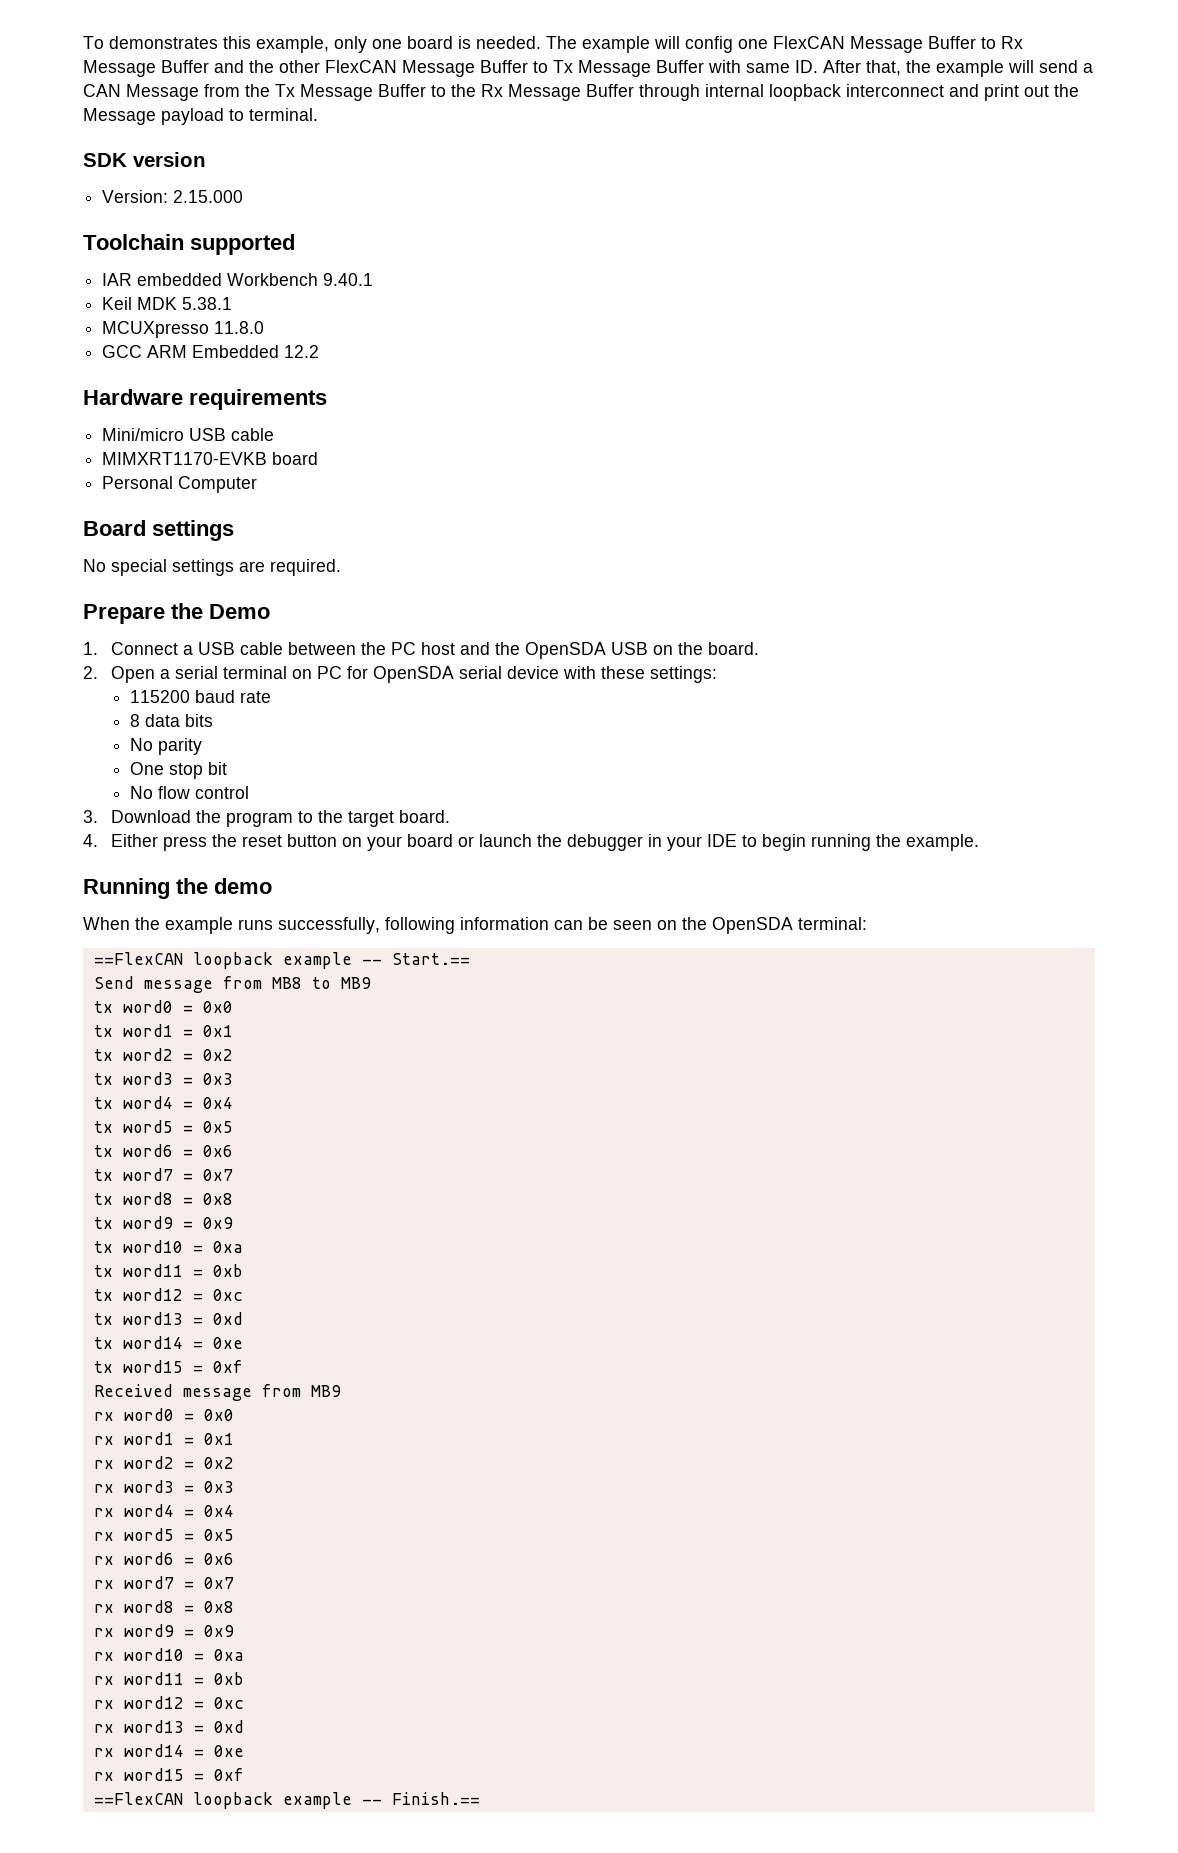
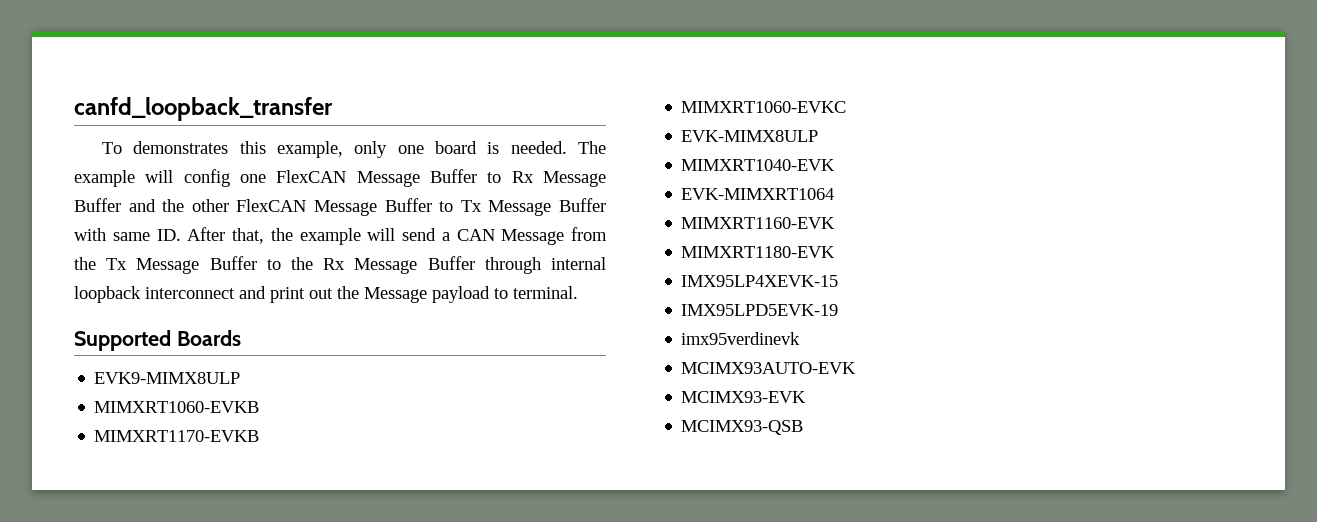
+ canfd_loopback_transfer
- SDK version
- Version: 2.15.000
- Toolchain supported
- IAR embedded Workbench 9.40.1
- Keil MDK 5.38.1
- MCUXpresso 11.8.0
- GCC ARM Embedded 12.2
- Hardware requirements
- Mini/micro USB cable
- MIMXRT1170-EVKB board
- Personal Computer
- Board settings
- No special settings are required.
- Prepare the Demo
- 1. Connect a USB cable between the PC host and the OpenSDA USB on the board.
- 2. Open a serial terminal on PC for OpenSDA serial device with these settings:
- 115200 baud rate
- 8 data bits
- No parity
- One stop bit
- No flow control
- 3. Download the program to the target board.
- 4. Either press the reset button on your board or launch the debugger in your IDE to begin running the example.
- Running the demo
- When the example runs successfully, following information can be seen on the OpenSDA terminal:
- ==FlexCAN loopback example -- Start.==
- Send message from MB8 to MB9
- tx word0 = 0x0
- tx word1 = 0x1
- tx word2 = 0x2
- tx word3 = 0x3
- tx word4 = 0x4
- tx word5 = 0x5
- tx word6 = 0x6
- tx word7 = 0x7
- tx word8 = 0x8
- tx word9 = 0x9
- tx word10 = 0xa
- tx word11 = 0xb
- tx word12 = 0xc
- tx word13 = 0xd
- tx word14 = 0xe
- tx word15 = 0xf
- Received message from MB9
- rx word0 = 0x0
- rx word1 = 0x1
- rx word2 = 0x2
- rx word3 = 0x3
- rx word4 = 0x4
- rx word5 = 0x5
- rx word6 = 0x6
- rx word7 = 0x7
- rx word8 = 0x8
- rx word9 = 0x9
- rx word10 = 0xa
- rx word11 = 0xb
- rx word12 = 0xc
- rx word13 = 0xd
- rx word14 = 0xe
- rx word15 = 0xf
- ==FlexCAN loopback example -- Finish.==
+ Supported Boards
+ EVK9-MIMX8ULP
+ MIMXRT1060-EVKB
+ MIMXRT1170-EVKB
+ MIMXRT1060-EVKC
+ EVK-MIMX8ULP
+ MIMXRT1040-EVK
+ EVK-MIMXRT1064
+ MIMXRT1160-EVK
+ MIMXRT1180-EVK
+ IMX95LP4XEVK-15
+ IMX95LPD5EVK-19
+ imx95verdinevk
+ MCIMX93AUTO-EVK
+ MCIMX93-EVK
+ MCIMX93-QSB

